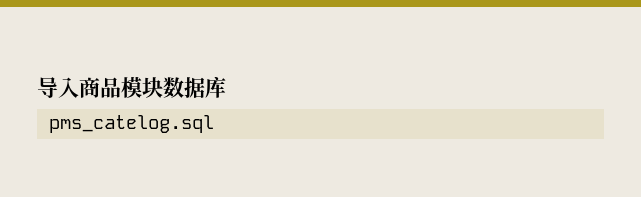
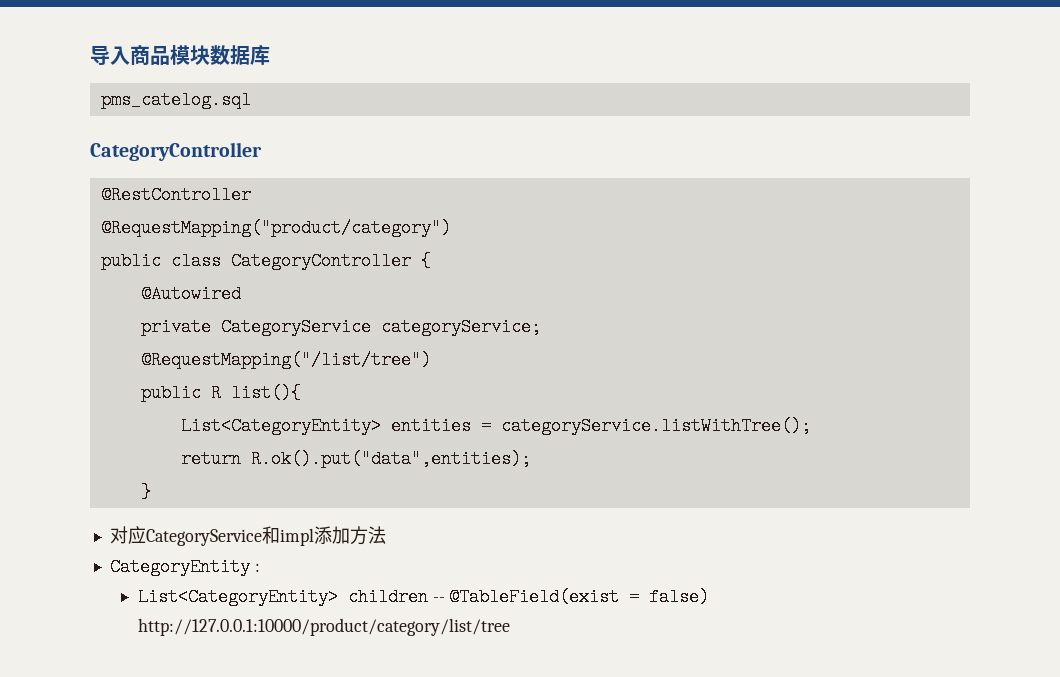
  pms_catelog.sql
+ CategoryController
+ @RestController
+ @RequestMapping("product/category")
+ public class CategoryController {
+ @Autowired
+ private CategoryService categoryService;
+ @RequestMapping("/list/tree")
+ public R list(){
+ List<CategoryEntity> entities = categoryService.listWithTree();
+ return R.ok().put("data",entities);
+ }
+ 对应CategoryService和impl添加方法
+ CategoryEntity :
+ List<CategoryEntity> children -- @TableField(exist = false) http://127.0.0.1:10000/product/category/list/tree

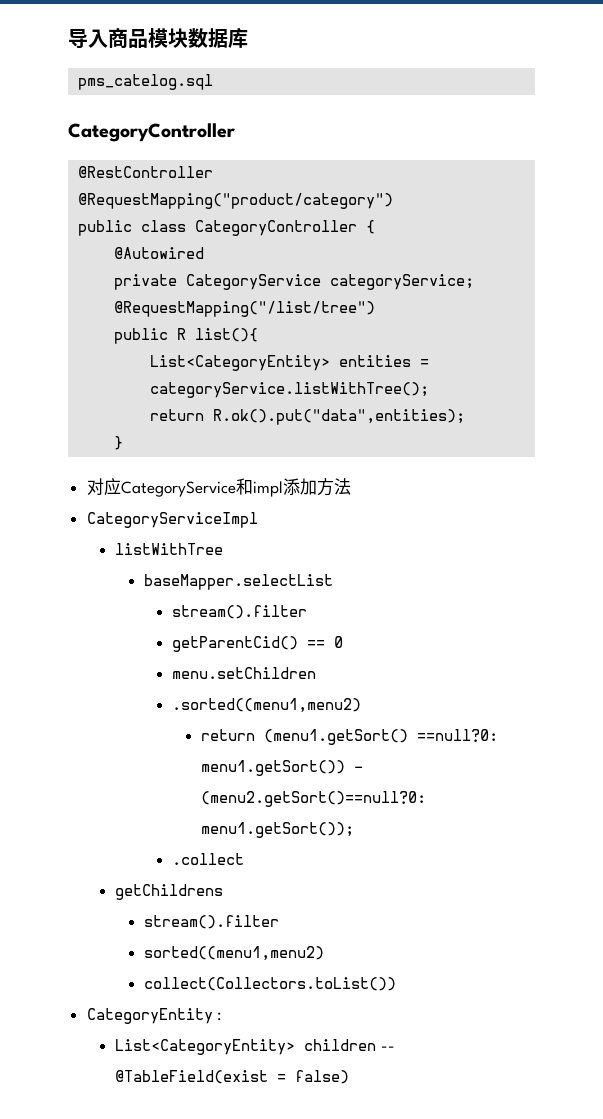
+ CategoryServiceImpl
+ listWithTree
+ baseMapper.selectList
+ stream().filter
+ getParentCid() == 0
+ menu.setChildren
+ .sorted((menu1,menu2)
+ return (menu1.getSort() ==null?0: menu1.getSort()) - (menu2.getSort()==null?0: menu1.getSort());
+ .collect
+ getChildrens
+ stream().filter
+ sorted((menu1,menu2)
+ collect(Collectors.toList())
- List<CategoryEntity> children -- @TableField(exist = false) http://127.0.0.1:10000/product/category/list/tree
+ List<CategoryEntity> children -- @TableField(exist = false)

